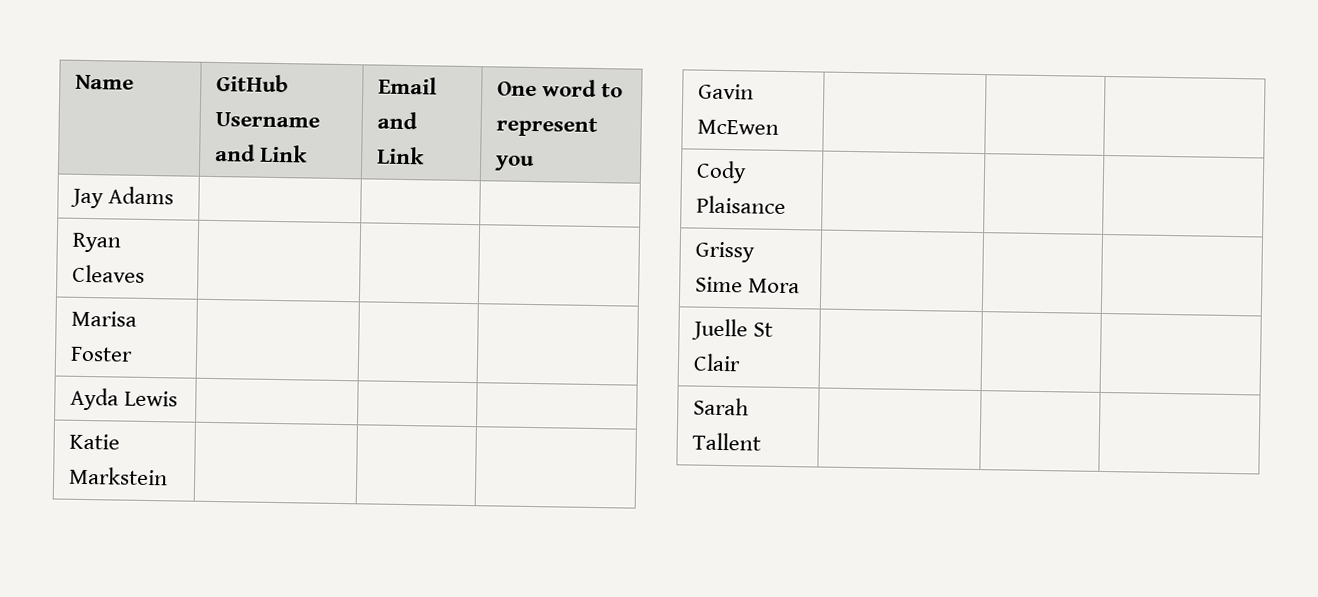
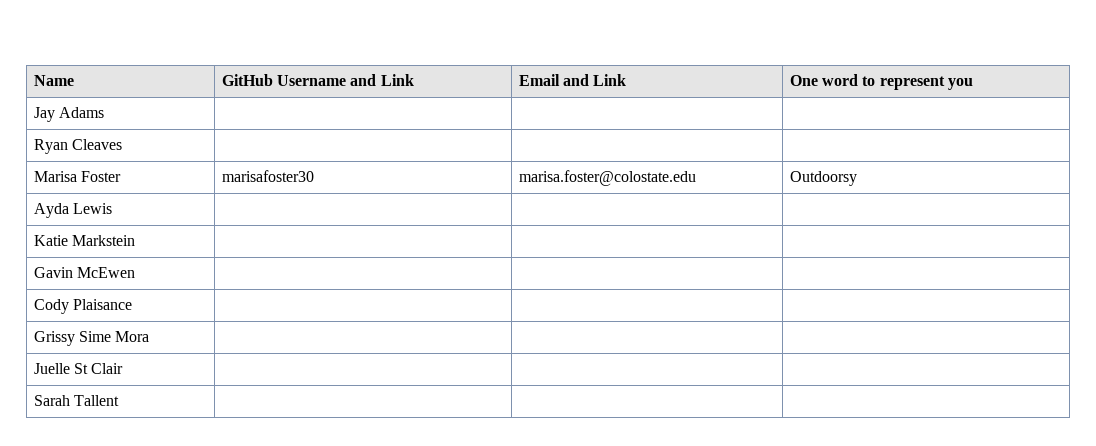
- Marisa Foster | | |
+ Marisa Foster | marisafoster30 | marisa.foster@colostate.edu | Outdoorsy

